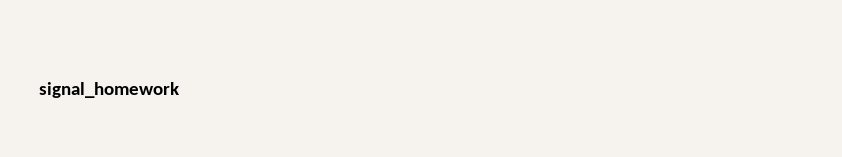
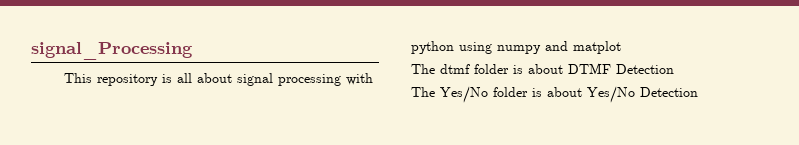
- signal_homework
+ signal_Processing
+ This repository is all about signal processing with python using numpy and matplot
+ The dtmf folder is about DTMF Detection
+ The Yes/No folder is about Yes/No Detection

